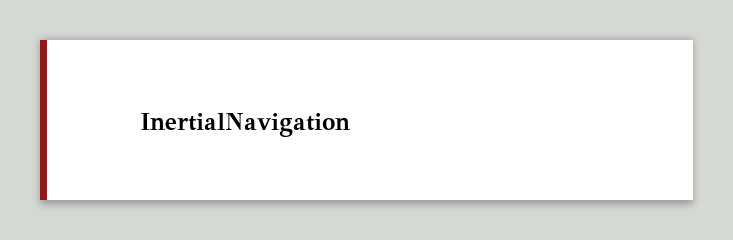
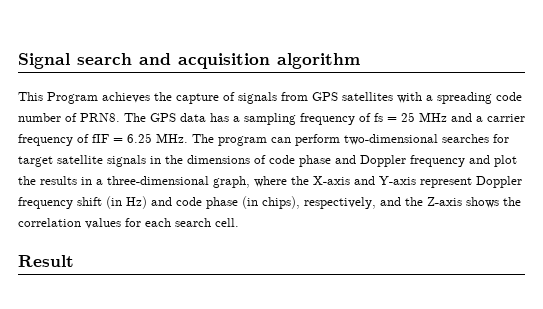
- InertialNavigation
+ Signal search and acquisition algorithm
+ This Program achieves the capture of signals from GPS satellites with a spreading code number of PRN8. The GPS data has a sampling frequency of fs = 25 MHz and a carrier frequency of fIF = 6.25 MHz. The program can perform two-dimensional searches for target satellite signals in the dimensions of code phase and Doppler frequency and plot the results in a three-dimensional graph, where the X-axis and Y-axis represent Doppler frequency shift (in Hz) and code phase (in chips), respectively, and the Z-axis shows the correlation values for each search cell.
+ Result

